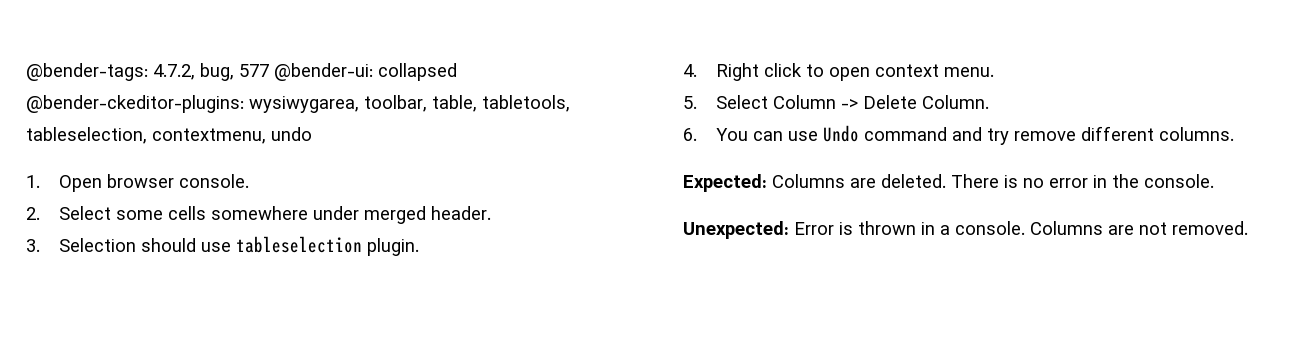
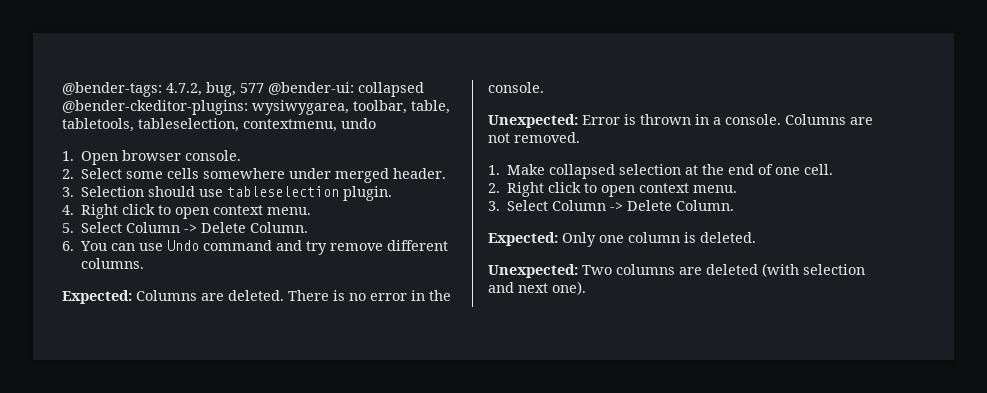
+ 1. Make collapsed selection at the end of one cell.
+ 2. Right click to open context menu.
+ 3. Select Column -> Delete Column.
+ Expected: Only one column is deleted.
+ Unexpected: Two columns are deleted (with selection and next one).

